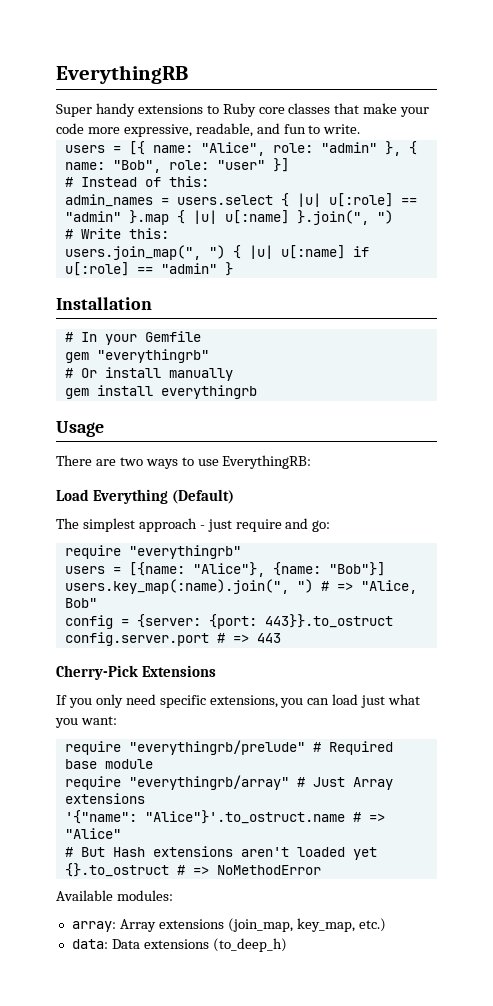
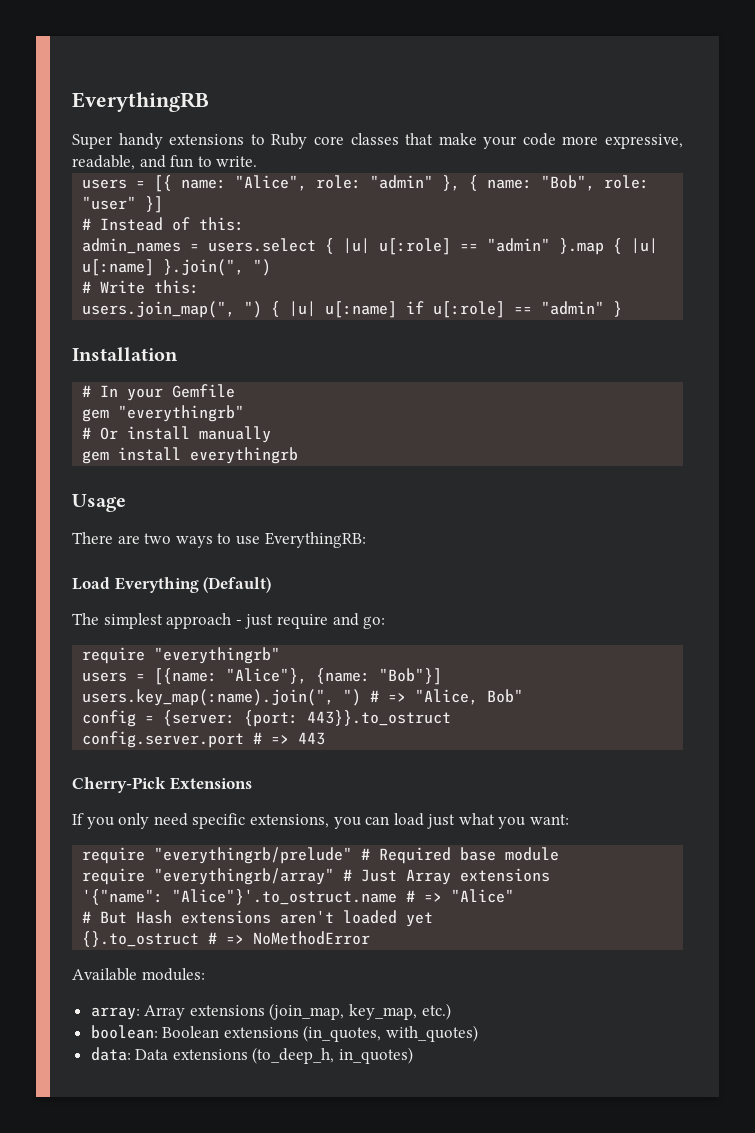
+ boolean: Boolean extensions (in_quotes, with_quotes)
- data: Data extensions (to_deep_h)
+ data: Data extensions (to_deep_h, in_quotes)

